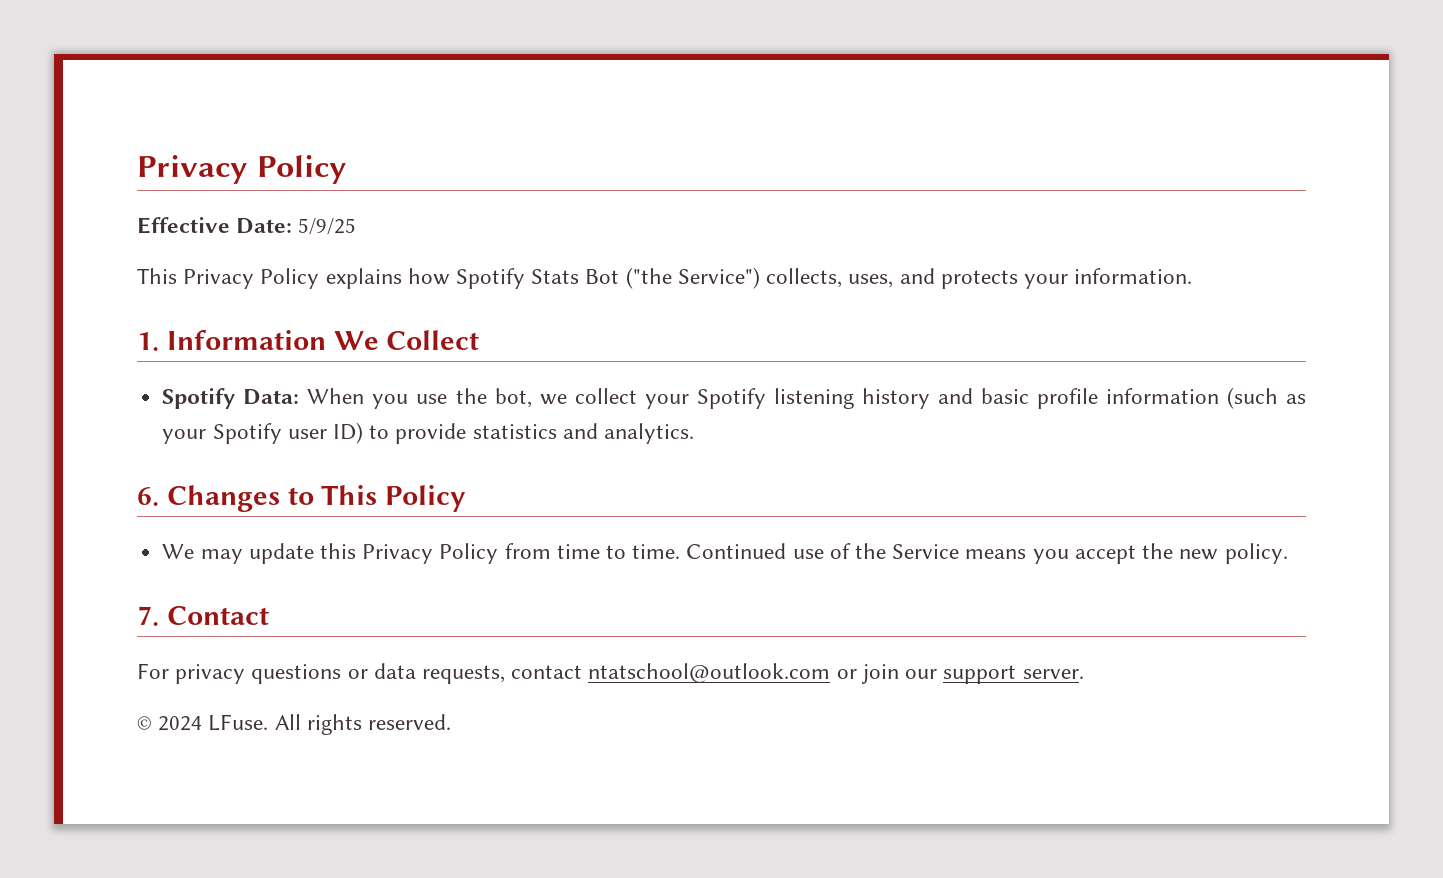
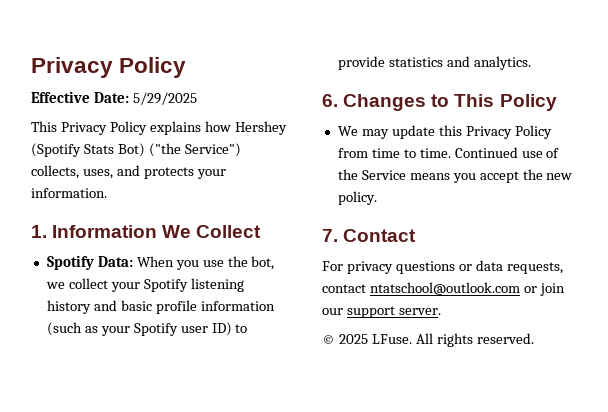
- Effective Date: 5/9/25
+ Effective Date: 5/29/2025
- This Privacy Policy explains how Spotify Stats Bot ("the Service") collects, uses, and protects your information.
+ This Privacy Policy explains how Hershey (Spotify Stats Bot) ("the Service") collects, uses, and protects your information.
- © 2024 LFuse.
+ © 2025 LFuse.

